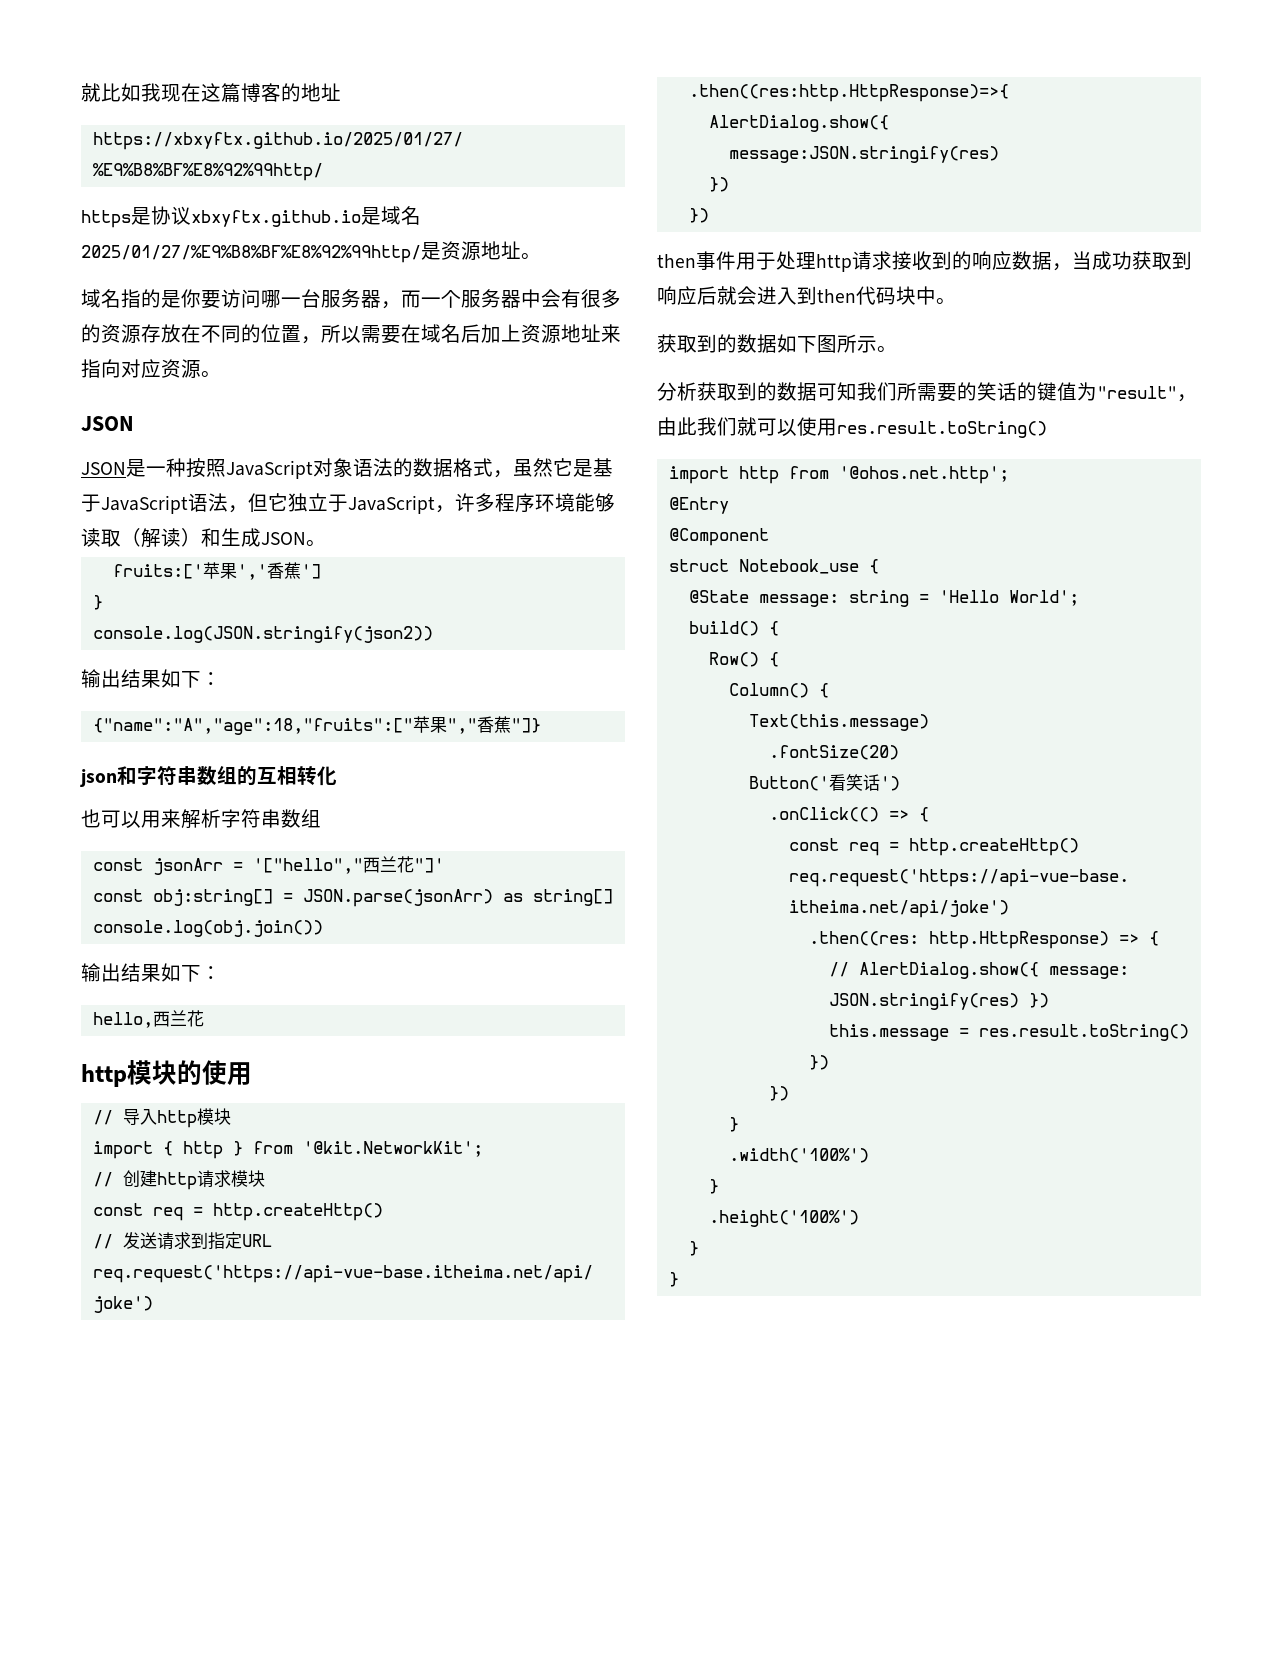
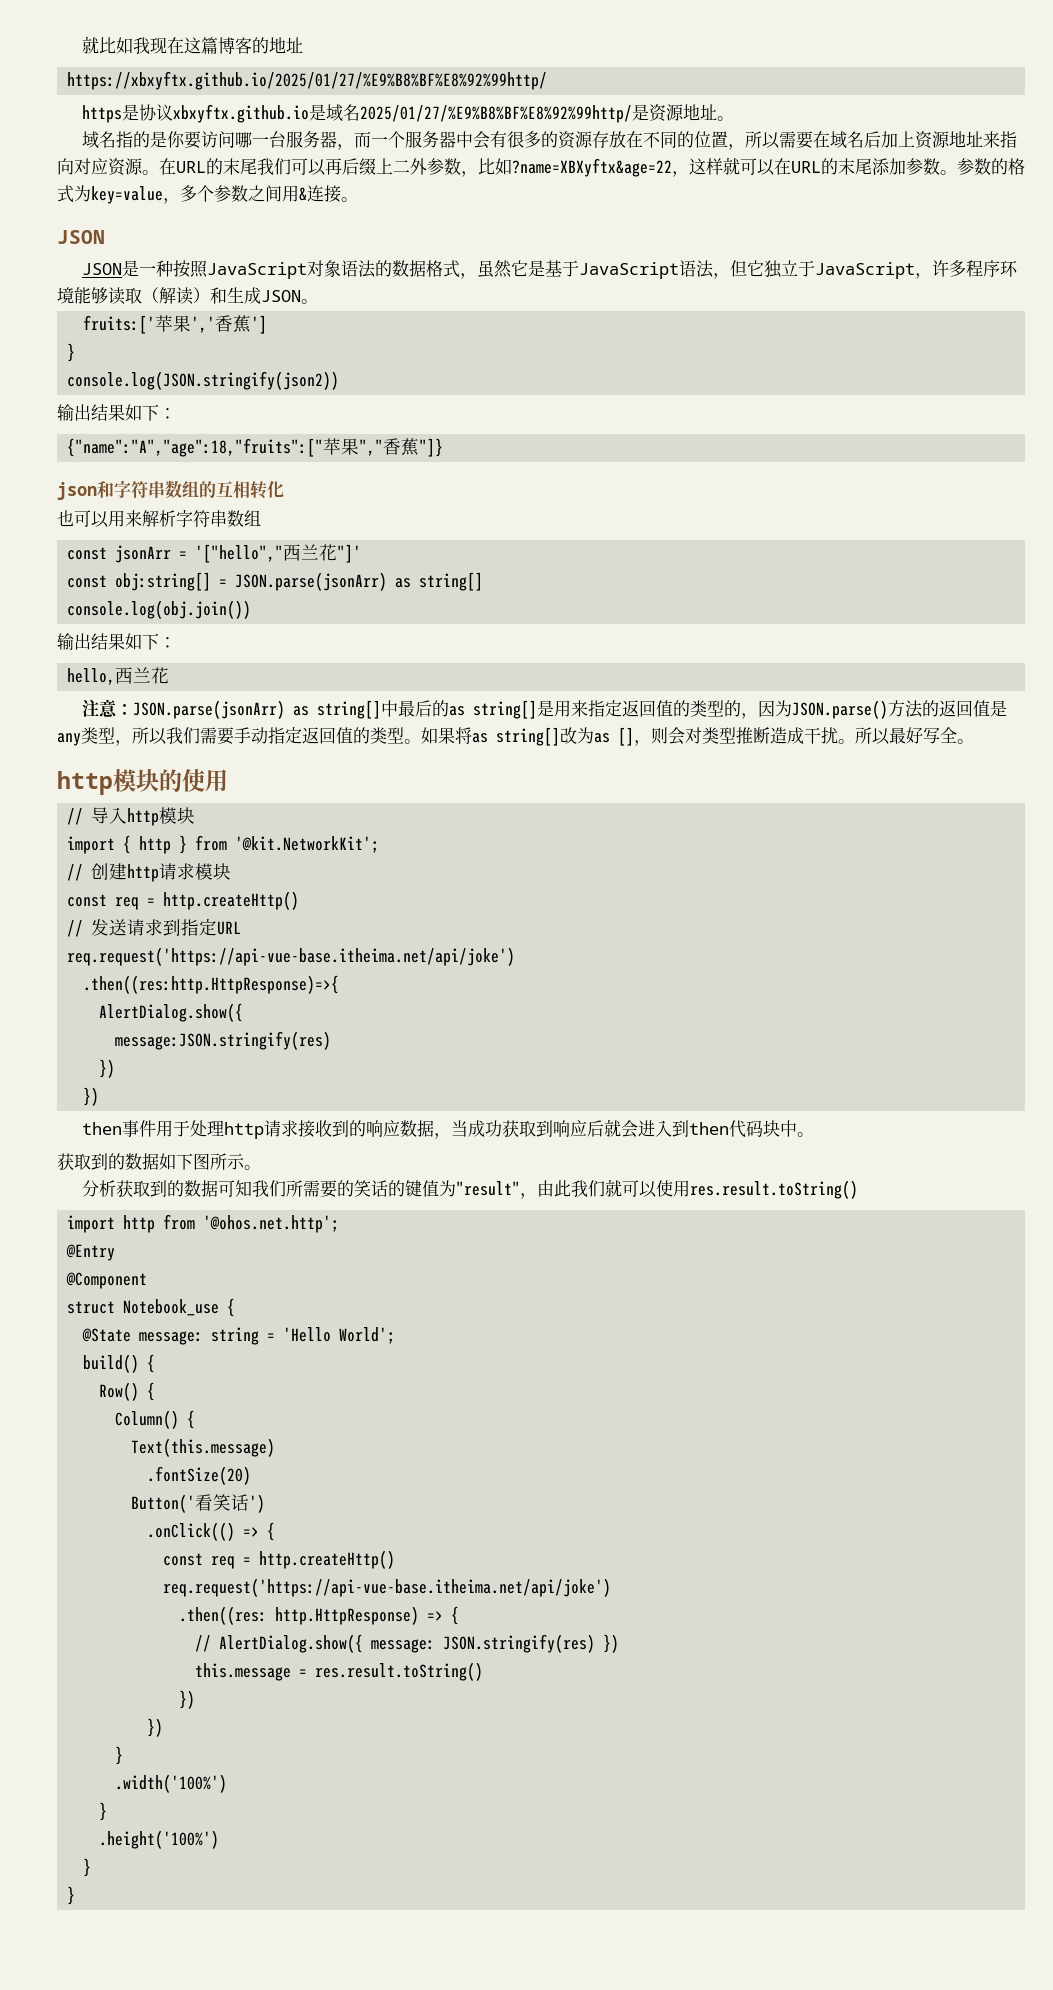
+ 在URL的末尾我们可以再后缀上二外参数，比如?name=XBXyftx&age=22，这样就可以在URL的末尾添加参数。参数的格式为key=value，多个参数之间用&连接。
+ 注意：JSON.parse(jsonArr) as string[]中最后的as string[]是用来指定返回值的类型的，因为JSON.parse()方法的返回值是any类型，所以我们需要手动指定返回值的类型。如果将as string[]改为as []，则会对类型推断造成干扰。所以最好写全。

